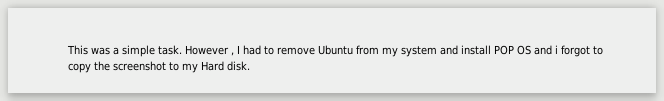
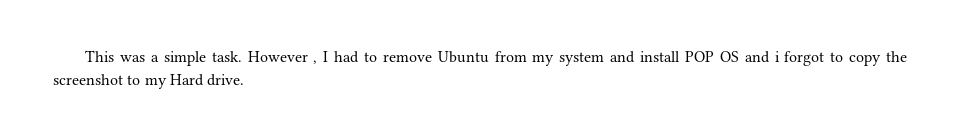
- However , I had to remove Ubuntu from my system and install POP OS and i forgot to copy the screenshot to my Hard disk.
+ However , I had to remove Ubuntu from my system and install POP OS and i forgot to copy the screenshot to my Hard drive.

